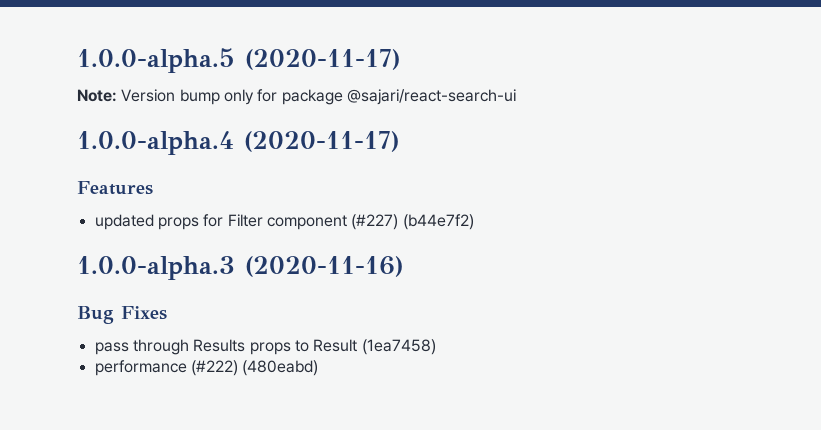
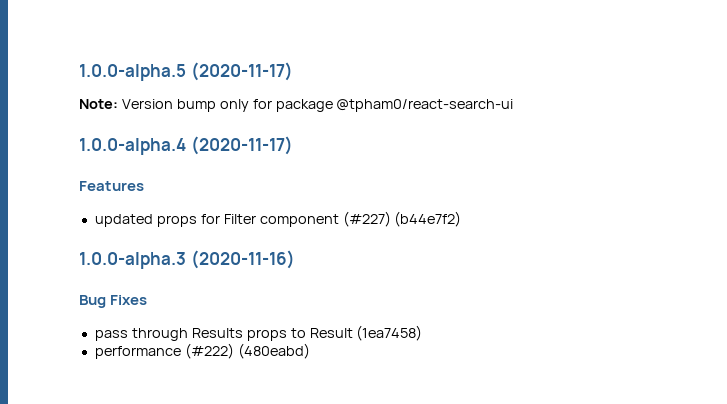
- Note: Version bump only for package @sajari/react-search-ui
+ Note: Version bump only for package @tpham0/react-search-ui

